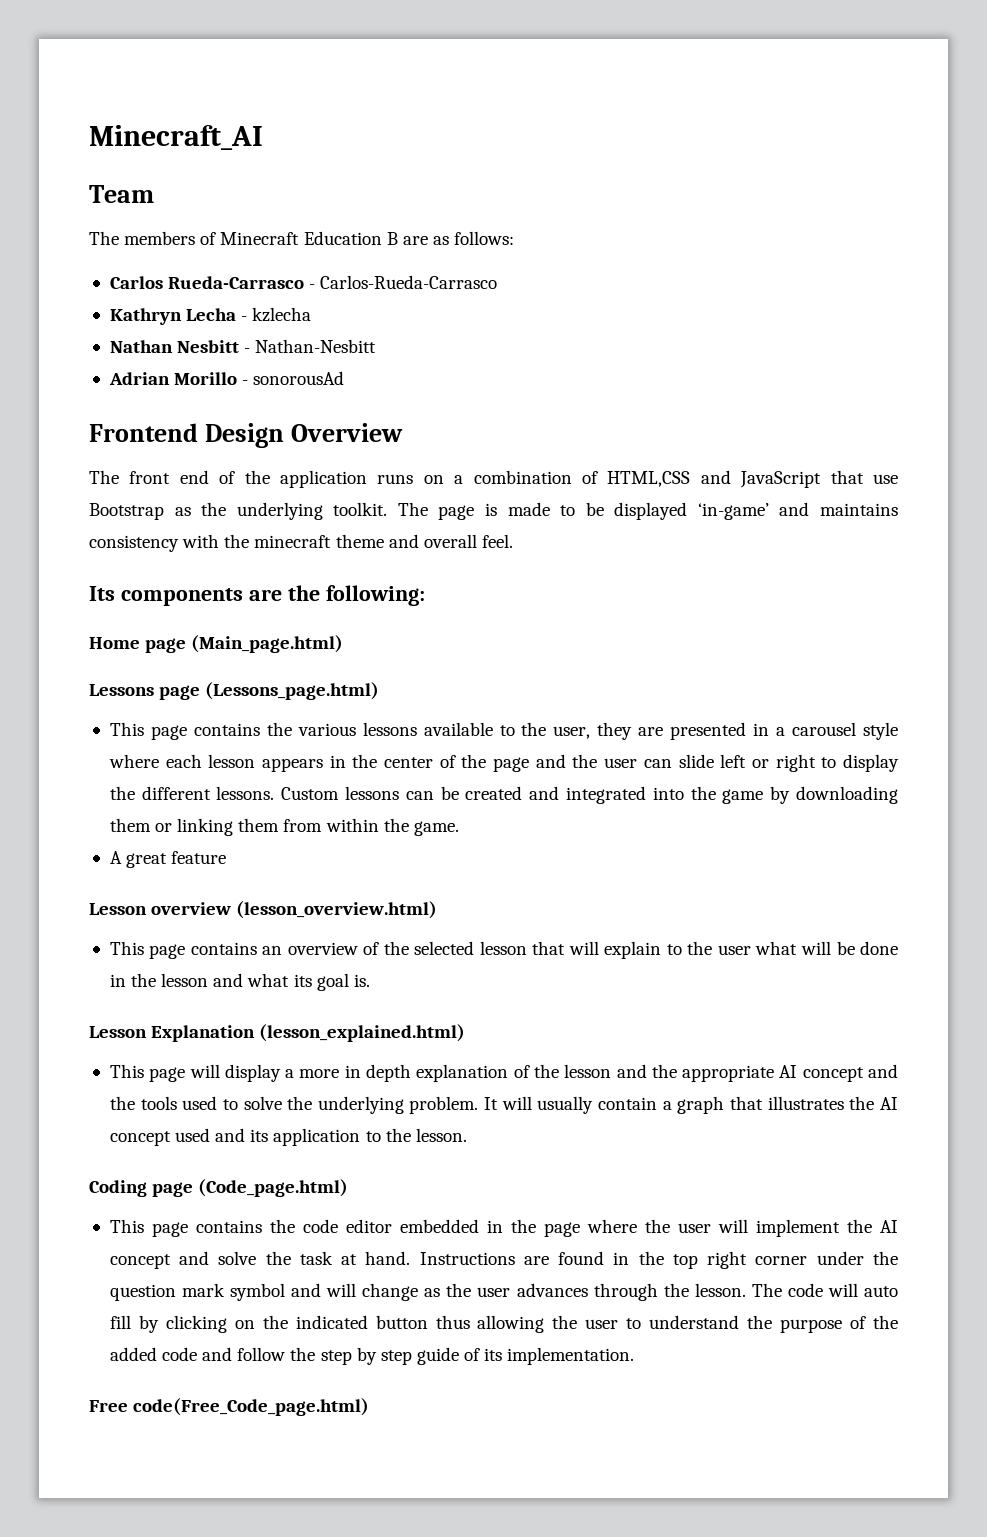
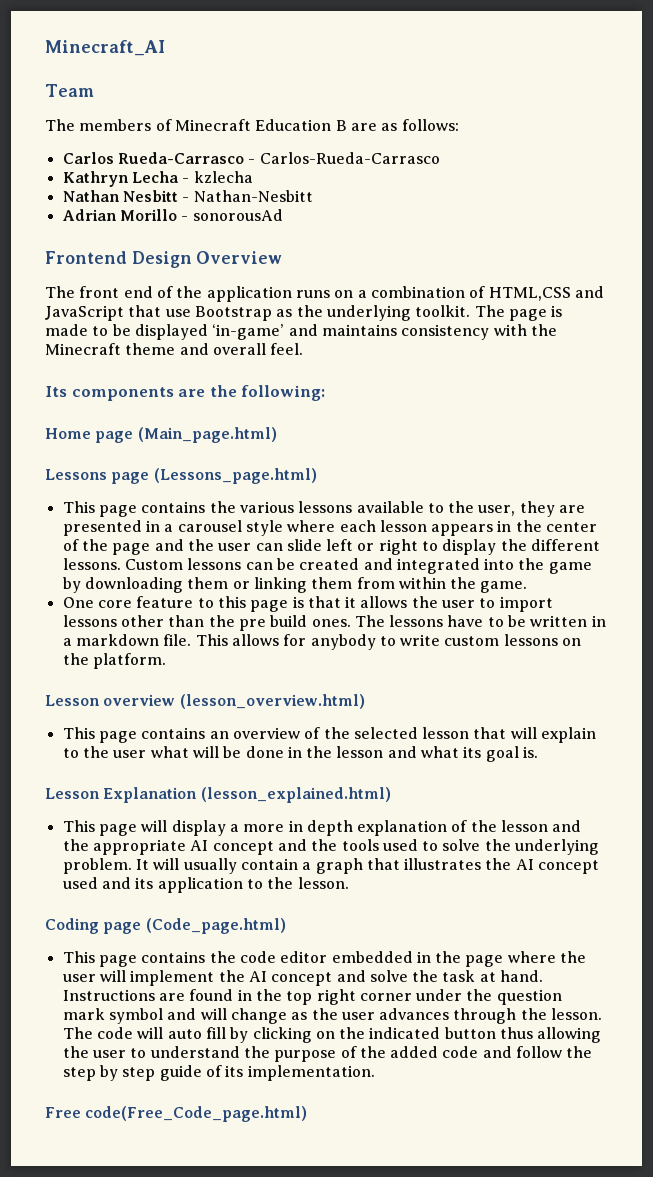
- The page is made to be displayed ‘in-game’ and maintains consistency with the minecraft theme and overall feel.
+ The page is made to be displayed ‘in-game’ and maintains consistency with the Minecraft theme and overall feel.
- A great feature
+ One core feature to this page is that it allows the user to import lessons other than the pre build ones. The lessons have to be written in a markdown file. This allows for anybody to write custom lessons on the platform.

